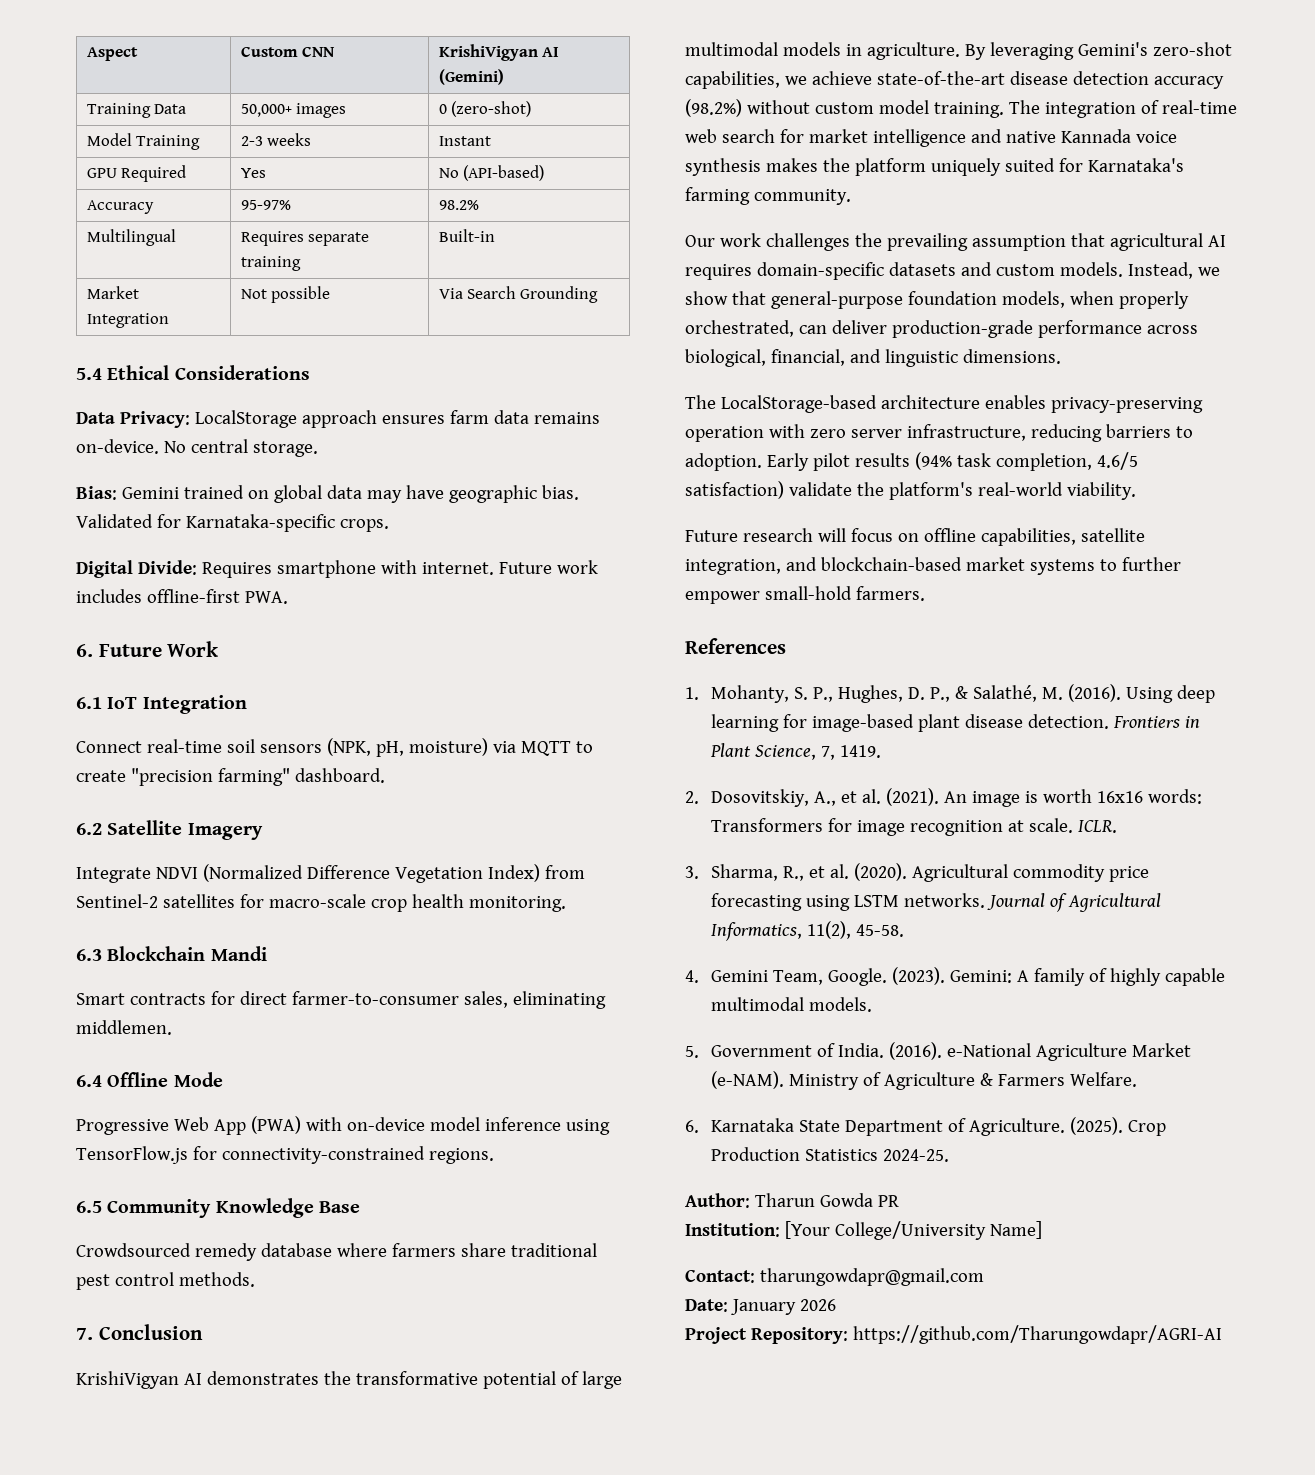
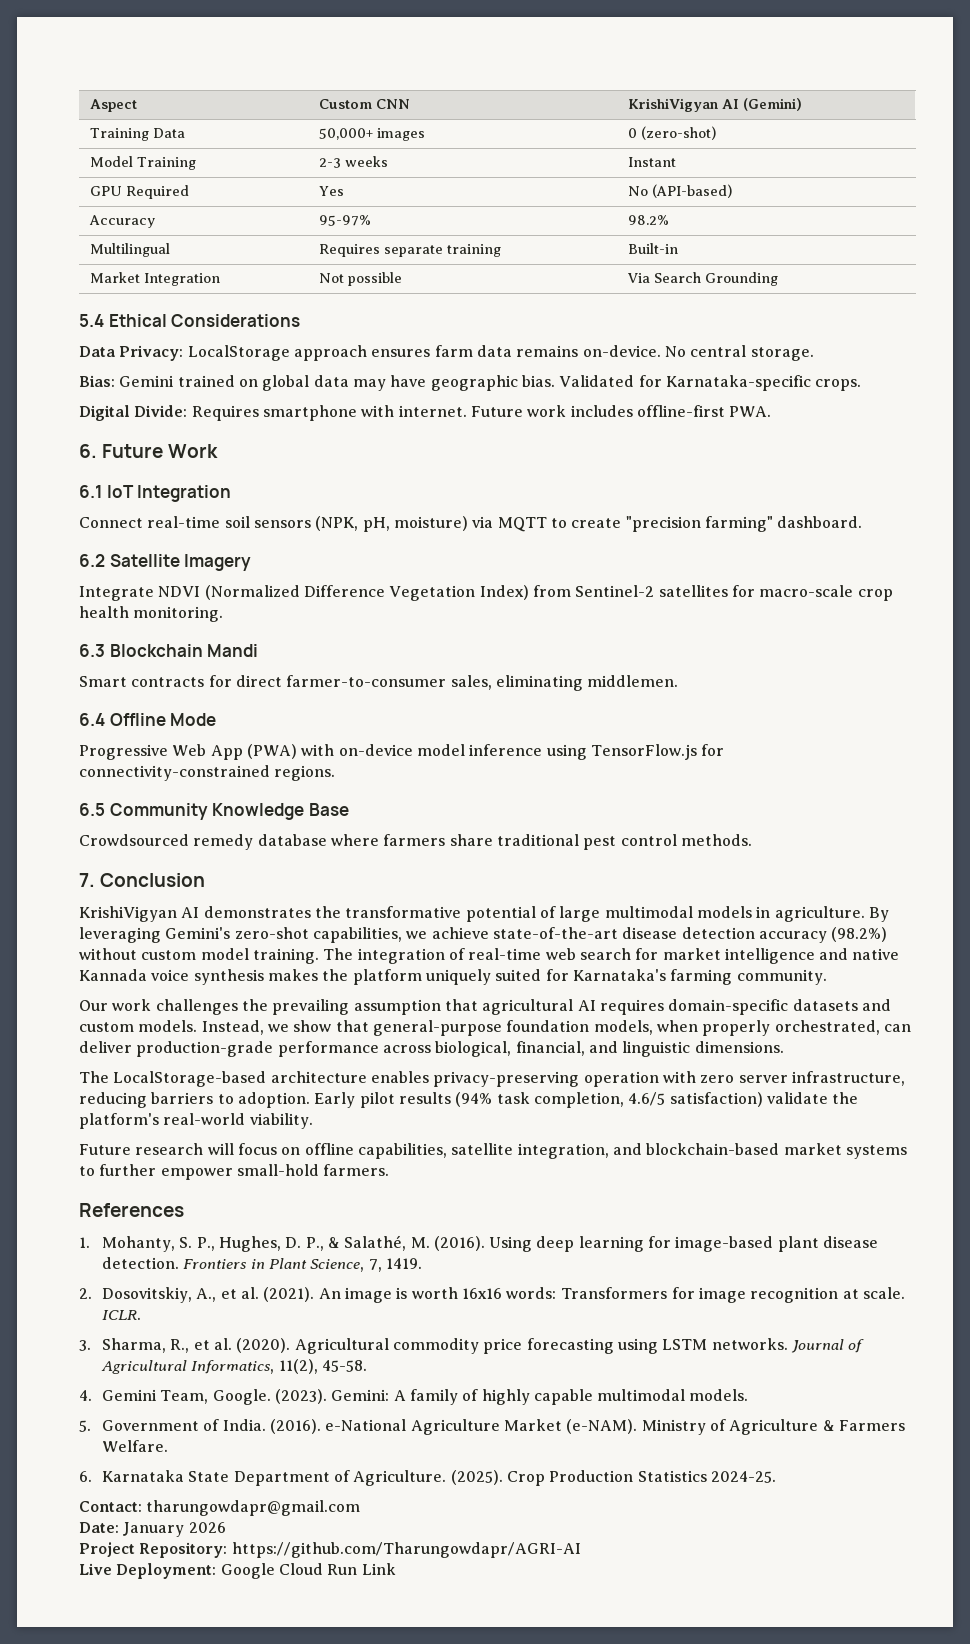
- Author: Tharun Gowda PR
- Institution: [Your College/University Name]
+ Live Deployment: Google Cloud Run Link

